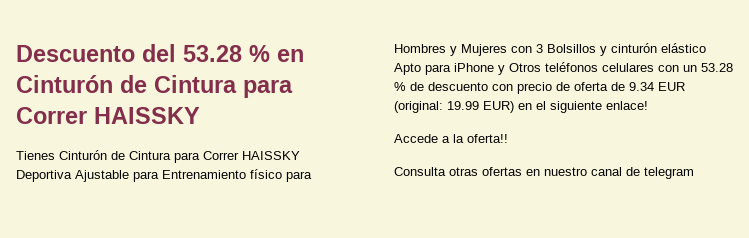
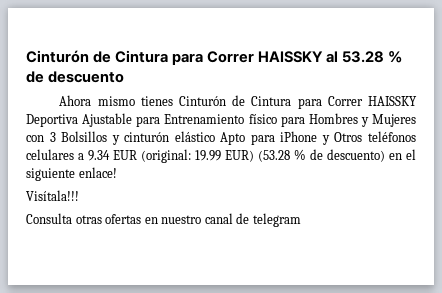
- Descuento del 53.28 % en Cinturón de Cintura para Correr HAISSKY
- Tienes Cinturón de Cintura para Correr HAISSKY Deportiva Ajustable para Entrenamiento físico para Hombres y Mujeres con 3 Bolsillos y cinturón elástico Apto para iPhone y Otros teléfonos celulares con un 53.28 % de descuento con precio de oferta de 9.34 EUR (original: 19.99 EUR) en el siguiente enlace!
+ Cinturón de Cintura para Correr HAISSKY al 53.28 % de descuento
+ Ahora mismo tienes Cinturón de Cintura para Correr HAISSKY Deportiva Ajustable para Entrenamiento físico para Hombres y Mujeres con 3 Bolsillos y cinturón elástico Apto para iPhone y Otros teléfonos celulares a 9.34 EUR (original: 19.99 EUR) (53.28 % de descuento) en el siguiente enlace!
- Accede a la oferta!!
+ Visítala!!!

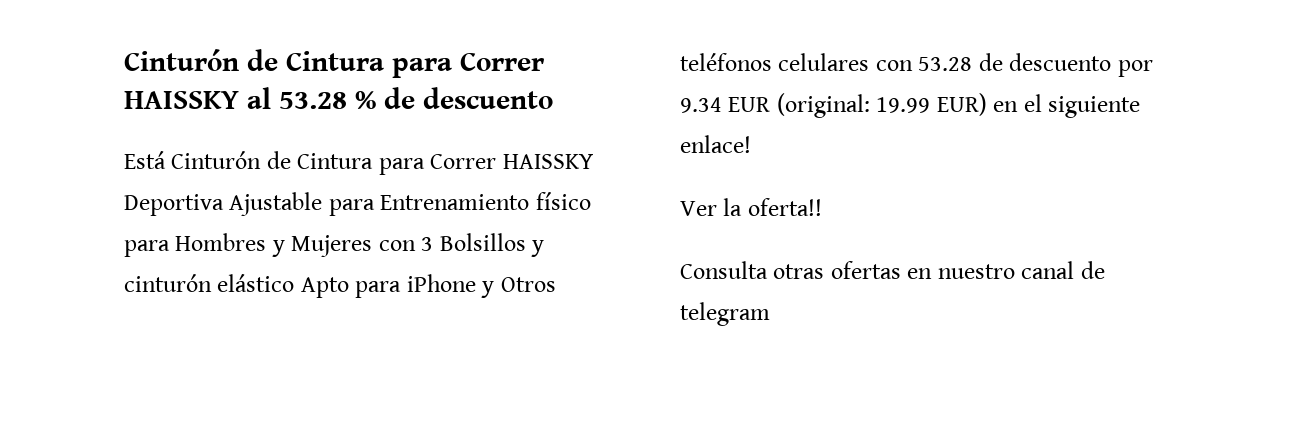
- Ahora mismo tienes Cinturón de Cintura para Correr HAISSKY Deportiva Ajustable para Entrenamiento físico para Hombres y Mujeres con 3 Bolsillos y cinturón elástico Apto para iPhone y Otros teléfonos celulares a 9.34 EUR (original: 19.99 EUR) (53.28 % de descuento) en el siguiente enlace!
+ Está Cinturón de Cintura para Correr HAISSKY Deportiva Ajustable para Entrenamiento físico para Hombres y Mujeres con 3 Bolsillos y cinturón elástico Apto para iPhone y Otros teléfonos celulares con 53.28 de descuento por 9.34 EUR (original: 19.99 EUR) en el siguiente enlace!
- Visítala!!!
+ Ver la oferta!!

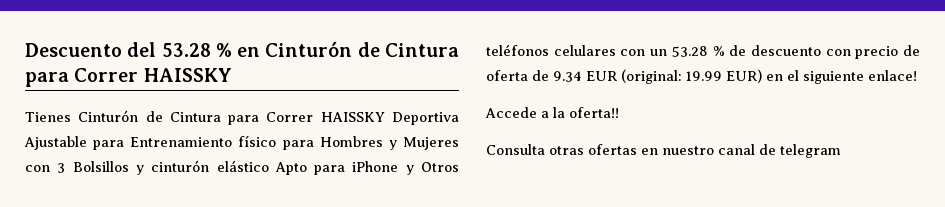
- Cinturón de Cintura para Correr HAISSKY al 53.28 % de descuento
- Está Cinturón de Cintura para Correr HAISSKY Deportiva Ajustable para Entrenamiento físico para Hombres y Mujeres con 3 Bolsillos y cinturón elástico Apto para iPhone y Otros teléfonos celulares con 53.28 de descuento por 9.34 EUR (original: 19.99 EUR) en el siguiente enlace!
+ Descuento del 53.28 % en Cinturón de Cintura para Correr HAISSKY
+ Tienes Cinturón de Cintura para Correr HAISSKY Deportiva Ajustable para Entrenamiento físico para Hombres y Mujeres con 3 Bolsillos y cinturón elástico Apto para iPhone y Otros teléfonos celulares con un 53.28 % de descuento con precio de oferta de 9.34 EUR (original: 19.99 EUR) en el siguiente enlace!
- Ver la oferta!!
+ Accede a la oferta!!

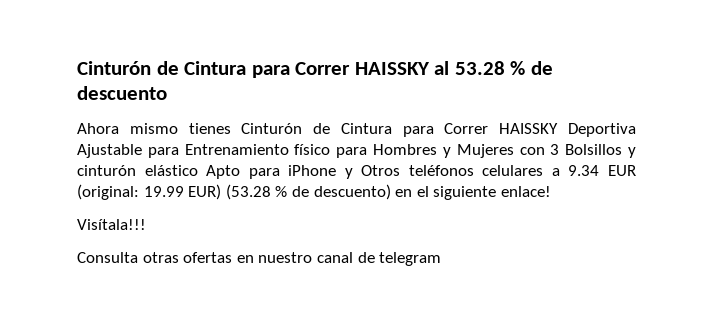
- Descuento del 53.28 % en Cinturón de Cintura para Correr HAISSKY
- Tienes Cinturón de Cintura para Correr HAISSKY Deportiva Ajustable para Entrenamiento físico para Hombres y Mujeres con 3 Bolsillos y cinturón elástico Apto para iPhone y Otros teléfonos celulares con un 53.28 % de descuento con precio de oferta de 9.34 EUR (original: 19.99 EUR) en el siguiente enlace!
+ Cinturón de Cintura para Correr HAISSKY al 53.28 % de descuento
+ Ahora mismo tienes Cinturón de Cintura para Correr HAISSKY Deportiva Ajustable para Entrenamiento físico para Hombres y Mujeres con 3 Bolsillos y cinturón elástico Apto para iPhone y Otros teléfonos celulares a 9.34 EUR (original: 19.99 EUR) (53.28 % de descuento) en el siguiente enlace!
- Accede a la oferta!!
+ Visítala!!!

